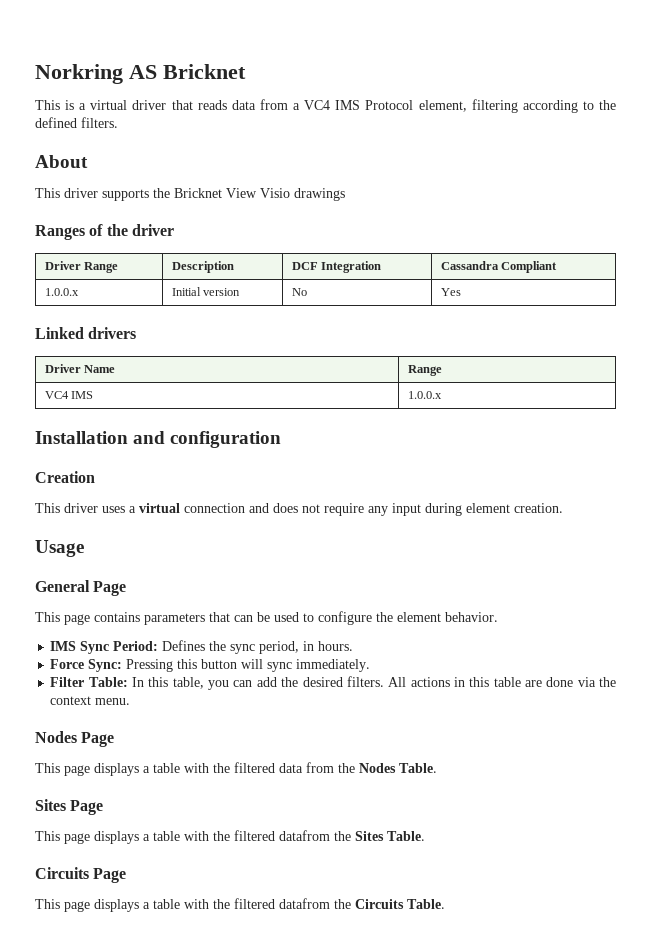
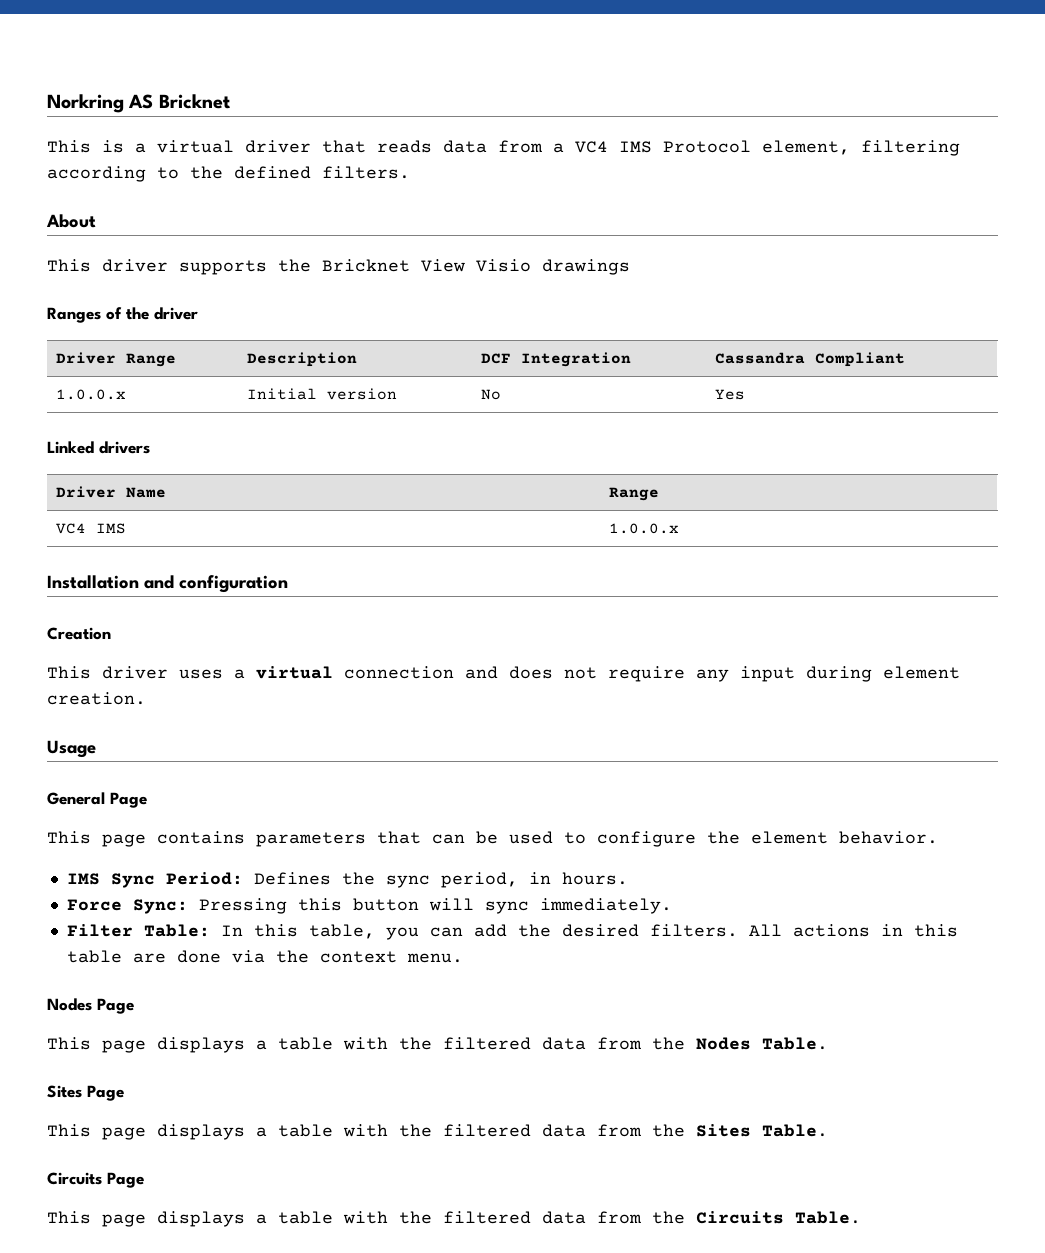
- This page displays a table with the filtered datafrom the Sites Table.
+ This page displays a table with the filtered data from the Sites Table.
- This page displays a table with the filtered datafrom the Circuits Table.
+ This page displays a table with the filtered data from the Circuits Table.

